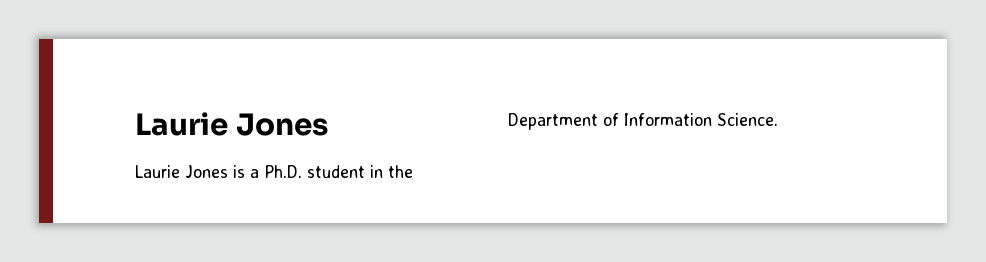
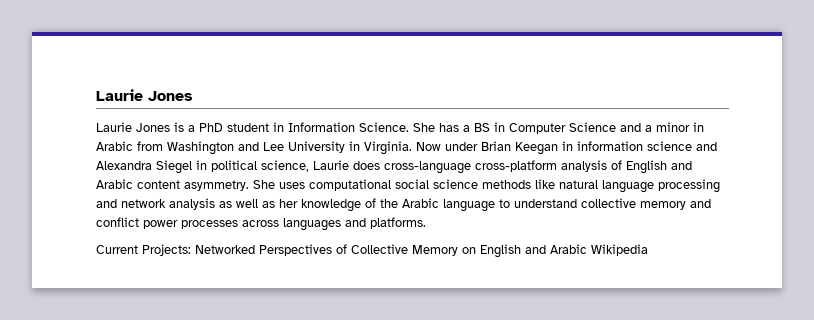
- Laurie Jones is a Ph.D. student in the Department of Information Science.
+ Laurie Jones is a PhD student in Information Science. She has a BS in Computer Science and a minor in Arabic from Washington and Lee University in Virginia. Now under Brian Keegan in information science and Alexandra Siegel in political science, Laurie does cross-language cross-platform analysis of English and Arabic content asymmetry. She uses computational social science methods like natural language processing and network analysis as well as her knowledge of the Arabic language to understand collective memory and conflict power processes across languages and platforms.
+ Current Projects: Networked Perspectives of Collective Memory on English and Arabic Wikipedia

